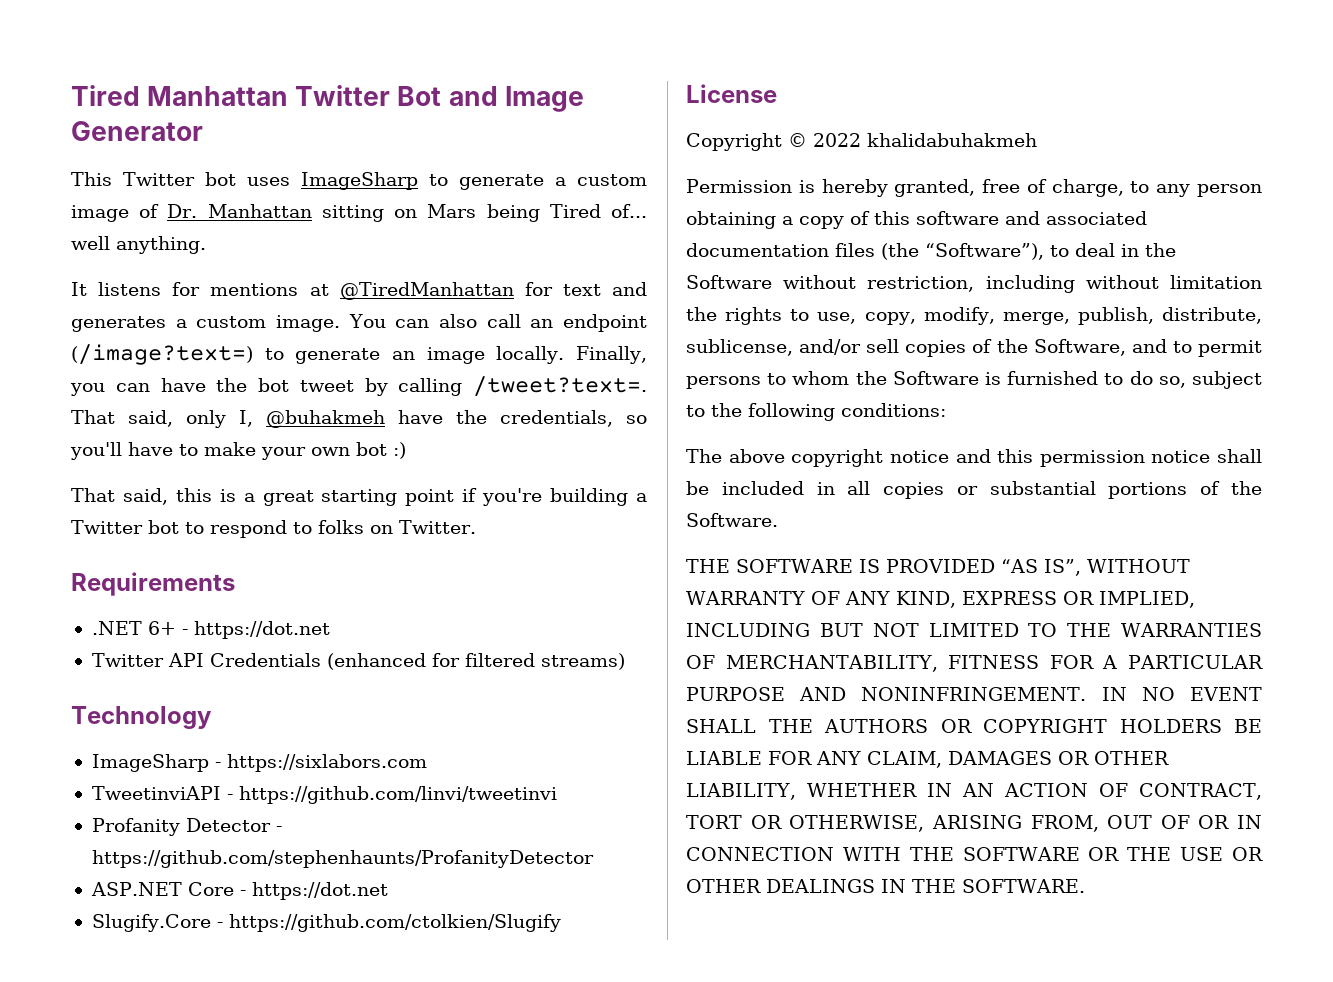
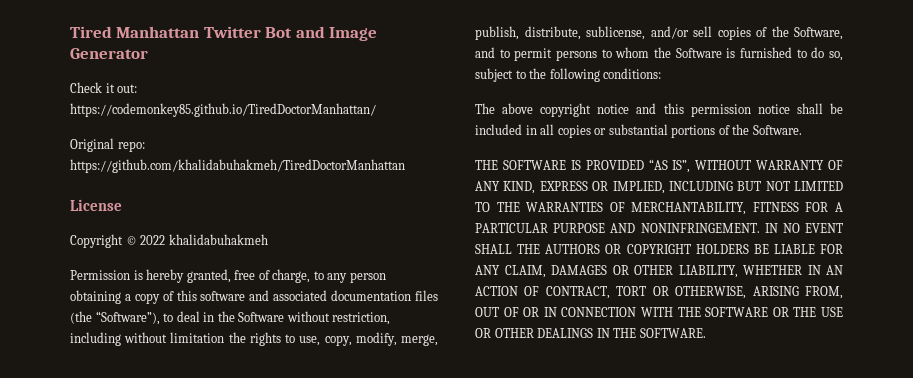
- This Twitter bot uses ImageSharp to generate a custom image of Dr. Manhattan sitting on Mars being Tired of... well anything.
- It listens for mentions at @TiredManhattan for text and generates a custom image. You can also call an endpoint (/image?text=) to generate an image locally. Finally, you can have the bot tweet by calling /tweet?text=. That said, only I, @buhakmeh have the credentials, so you'll have to make your own bot :)
- That said, this is a great starting point if you're building a Twitter bot to respond to folks on Twitter.
- Requirements
- .NET 6+ - https://dot.net
- Twitter API Credentials (enhanced for filtered streams)
- Technology
- ImageSharp - https://sixlabors.com
- TweetinviAPI - https://github.com/linvi/tweetinvi
- Profanity Detector - https://github.com/stephenhaunts/ProfanityDetector
- ASP.NET Core - https://dot.net
- Slugify.Core - https://github.com/ctolkien/Slugify
+ Check it out: https://codemonkey85.github.io/TiredDoctorManhattan/
+ Original repo: https://github.com/khalidabuhakmeh/TiredDoctorManhattan

